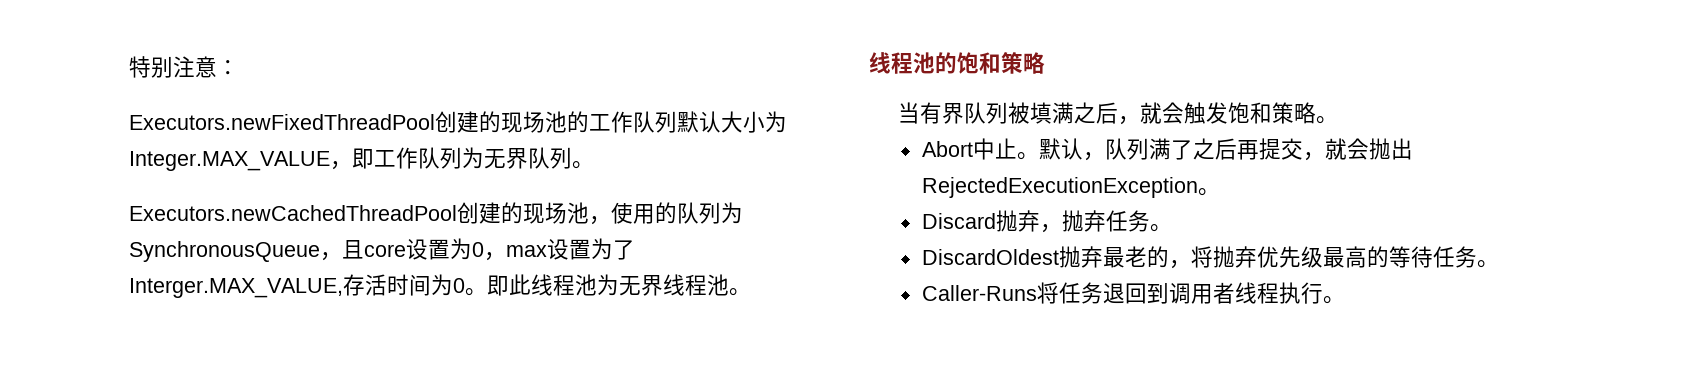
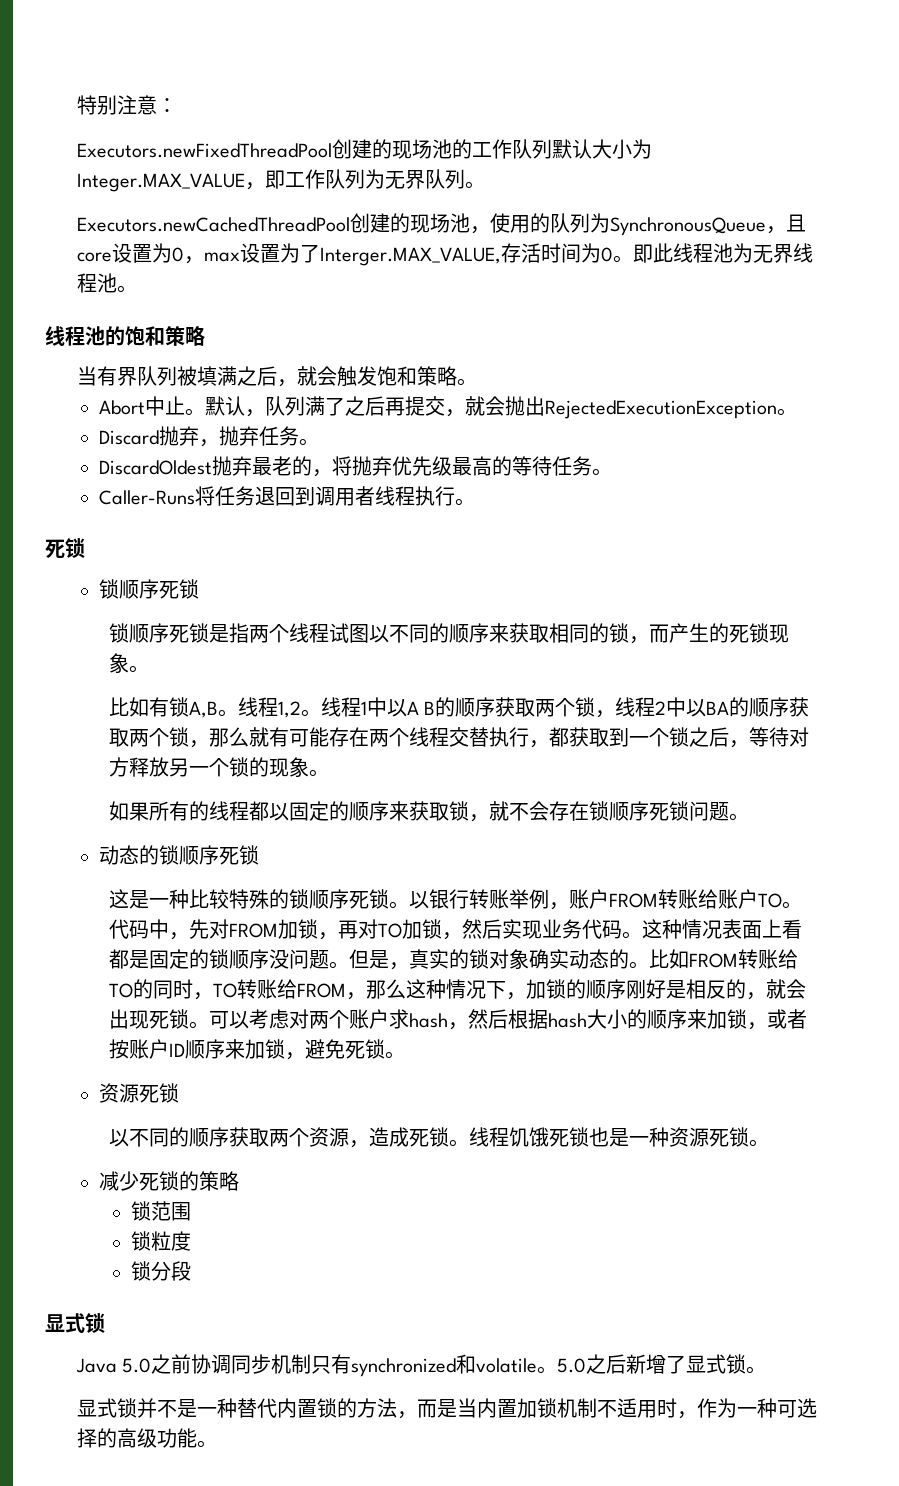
  Caller-Runs将任务退回到调用者线程执行。
+ 死锁
+ 锁顺序死锁
+ 锁顺序死锁是指两个线程试图以不同的顺序来获取相同的锁，而产生的死锁现象。
+ 比如有锁A,B。线程1,2。线程1中以A B的顺序获取两个锁，线程2中以BA的顺序获取两个锁，那么就有可能存在两个线程交替执行，都获取到一个锁之后，等待对方释放另一个锁的现象。
+ 如果所有的线程都以固定的顺序来获取锁，就不会存在锁顺序死锁问题。
+ 动态的锁顺序死锁
+ 这是一种比较特殊的锁顺序死锁。以银行转账举例，账户FROM转账给账户TO。代码中，先对FROM加锁，再对TO加锁，然后实现业务代码。这种情况表面上看都是固定的锁顺序没问题。但是，真实的锁对象确实动态的。比如FROM转账给TO的同时，TO转账给FROM，那么这种情况下，加锁的顺序刚好是相反的，就会出现死锁。可以考虑对两个账户求hash，然后根据hash大小的顺序来加锁，或者按账户ID顺序来加锁，避免死锁。
+ 资源死锁
+ 以不同的顺序获取两个资源，造成死锁。线程饥饿死锁也是一种资源死锁。
+ 减少死锁的策略
+ 锁范围
+ 锁粒度
+ 锁分段
+ 显式锁
+ Java 5.0之前协调同步机制只有synchronized和volatile。5.0之后新增了显式锁。
+ 显式锁并不是一种替代内置锁的方法，而是当内置加锁机制不适用时，作为一种可选择的高级功能。

